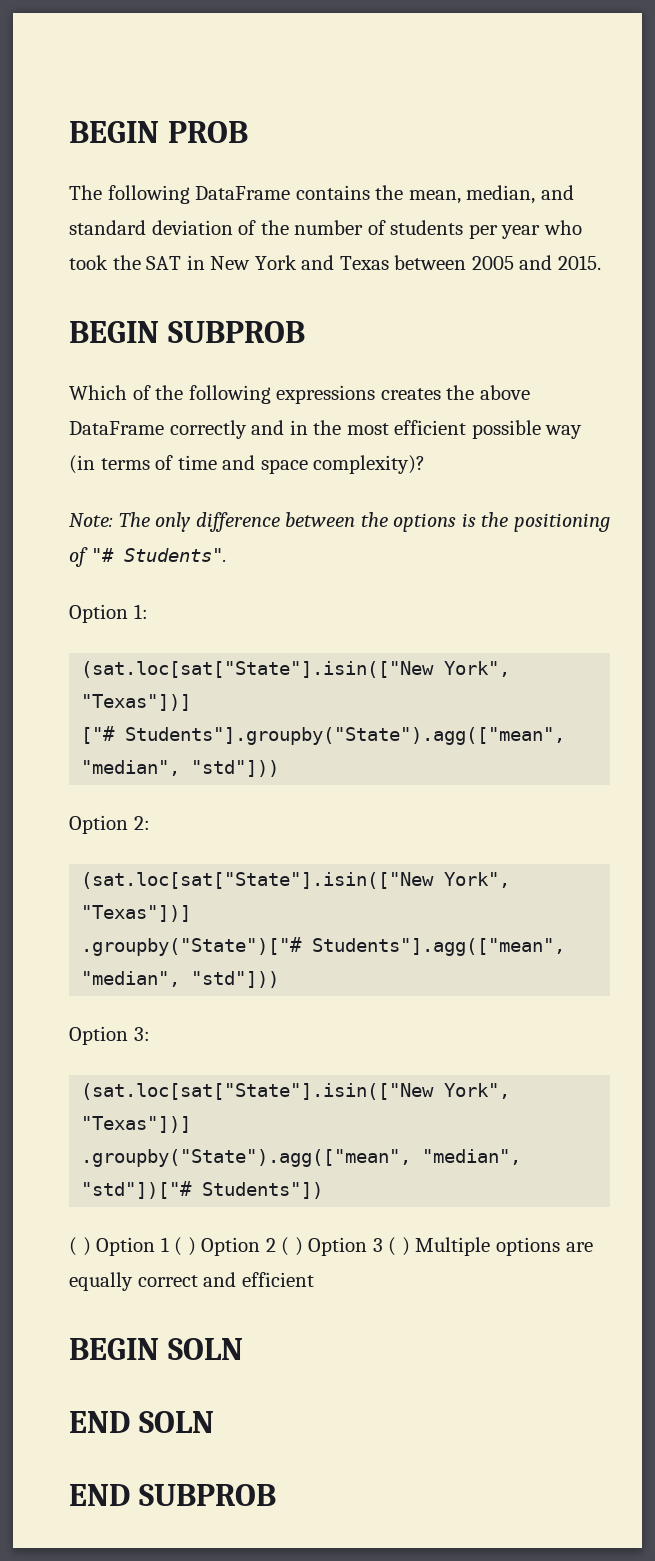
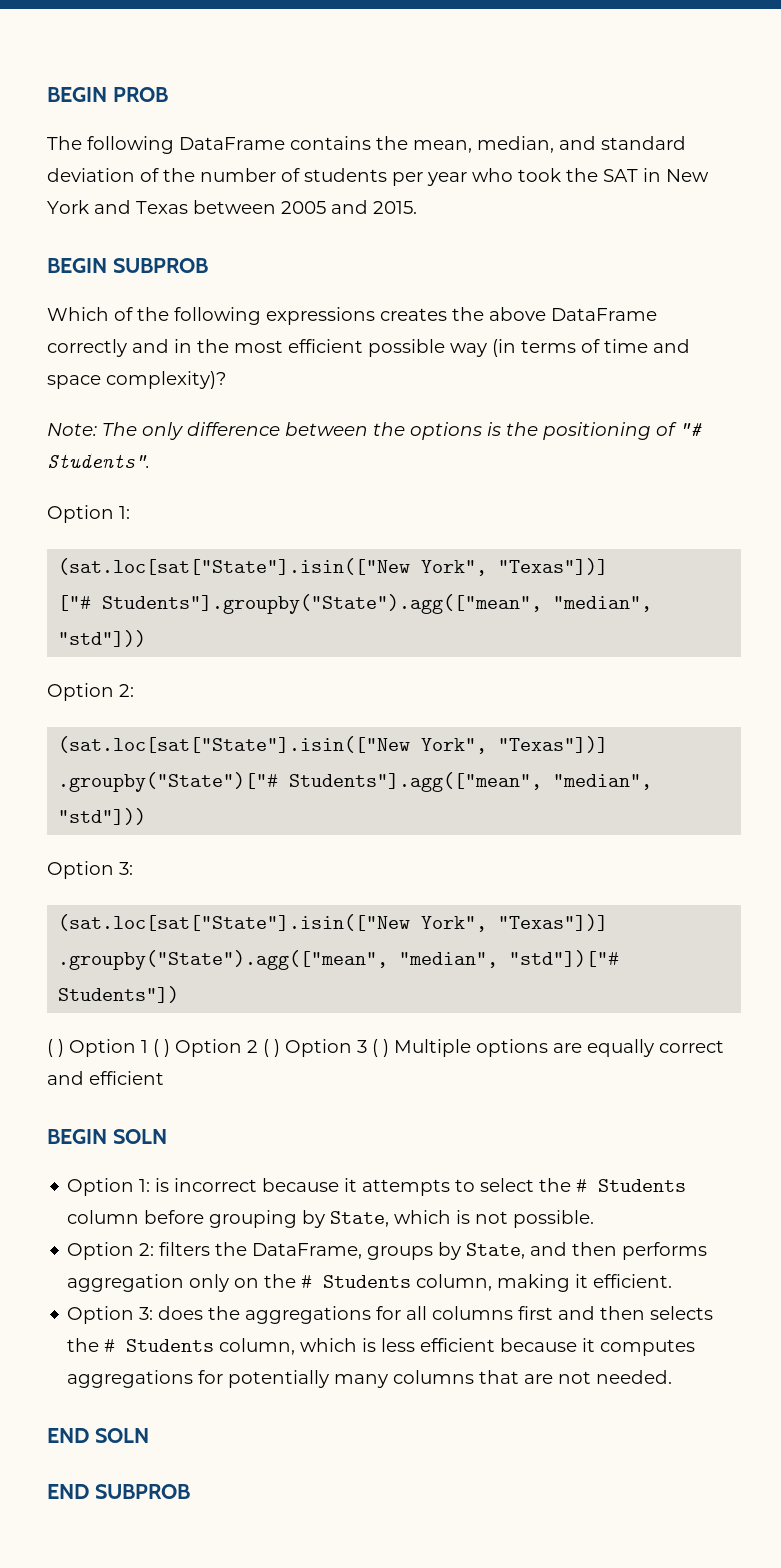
+ Option 1: is incorrect because it attempts to select the # Students column before grouping by State, which is not possible.
+ Option 2: filters the DataFrame, groups by State, and then performs aggregation only on the # Students column, making it efficient.
+ Option 3: does the aggregations for all columns first and then selects the # Students column, which is less efficient because it computes aggregations for potentially many columns that are not needed.

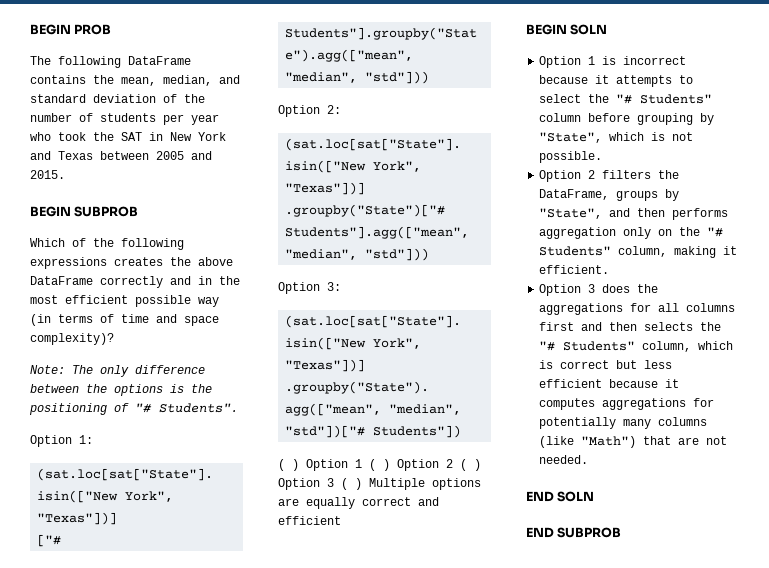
- Option 1: is incorrect because it attempts to select the # Students column before grouping by State, which is not possible.
+ Option 1 is incorrect because it attempts to select the "# Students" column before grouping by "State", which is not possible.
- Option 2: filters the DataFrame, groups by State, and then performs aggregation only on the # Students column, making it efficient.
+ Option 2 filters the DataFrame, groups by "State", and then performs aggregation only on the "# Students" column, making it efficient.
- Option 3: does the aggregations for all columns first and then selects the # Students column, which is less efficient because it computes aggregations for potentially many columns that are not needed.
+ Option 3 does the aggregations for all columns first and then selects the "# Students" column, which is correct but less efficient because it computes aggregations for potentially many columns (like "Math") that are not needed.

